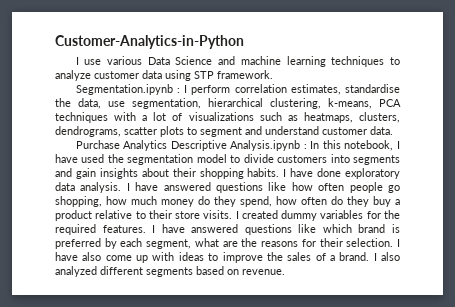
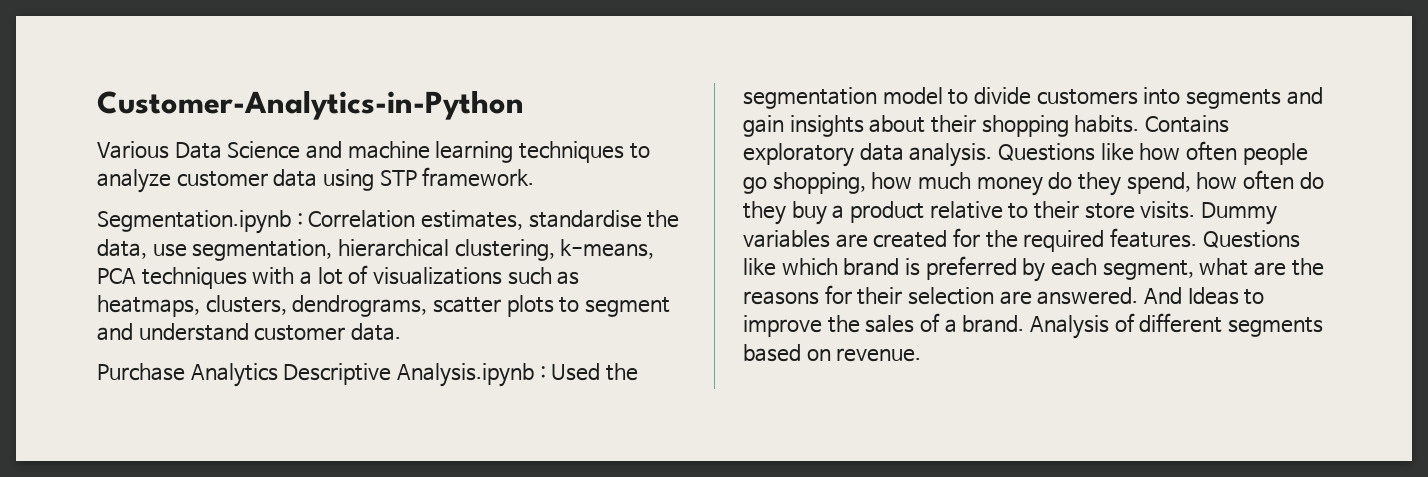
- I use various Data Science and machine learning techniques to analyze customer data using STP framework.
+ Various Data Science and machine learning techniques to analyze customer data using STP framework.
- Segmentation.ipynb : I perform correlation estimates, standardise the data, use segmentation, hierarchical clustering, k-means, PCA techniques with a lot of visualizations such as heatmaps, clusters, dendrograms, scatter plots to segment and understand customer data.
+ Segmentation.ipynb : Correlation estimates, standardise the data, use segmentation, hierarchical clustering, k-means, PCA techniques with a lot of visualizations such as heatmaps, clusters, dendrograms, scatter plots to segment and understand customer data.
- Purchase Analytics Descriptive Analysis.ipynb : In this notebook, I have used the segmentation model to divide customers into segments and gain insights about their shopping habits.
+ Purchase Analytics Descriptive Analysis.ipynb : Used the segmentation model to divide customers into segments and gain insights about their shopping habits.
- I have done exploratory data analysis. I have answered questions like how often people go shopping, how much money do they spend, how often do they buy a product relative to their store visits.
+ Contains exploratory data analysis. Questions like how often people go shopping, how much money do they spend, how often do they buy a product relative to their store visits.
- I created dummy variables for the required features. I have answered questions like which brand is preferred by each segment, what are the reasons for their selection. I have also come up with ideas to improve the sales of a brand.
+ Dummy variables are created for the required features. Questions like which brand is preferred by each segment, what are the reasons for their selection are answered. And Ideas to improve the sales of a brand.
- I also analyzed different segments based on revenue.
+ Analysis of different segments based on revenue.

